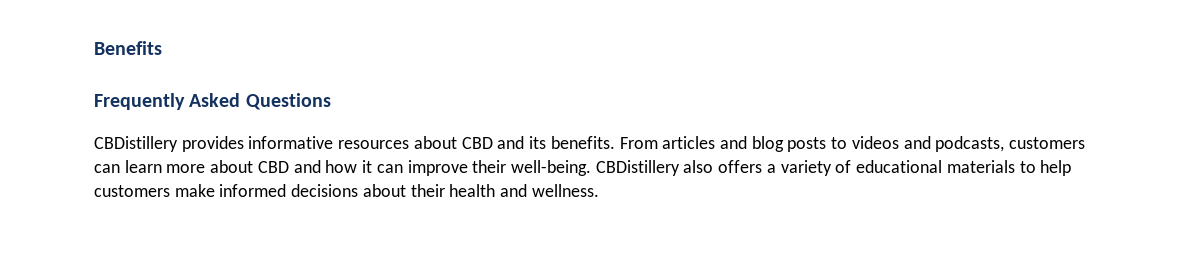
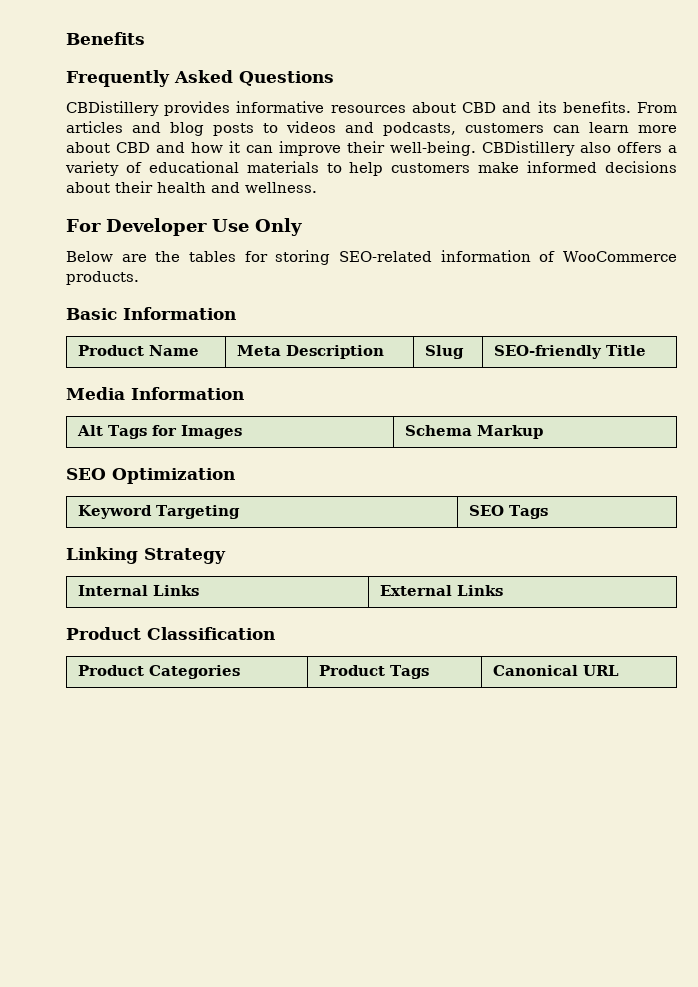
+ For Developer Use Only
+ Below are the tables for storing SEO-related information of WooCommerce products.
+ Basic Information
+ Product Name | Meta Description | Slug | SEO-friendly Title
+ Media Information
+ Alt Tags for Images | Schema Markup
+ SEO Optimization
+ Keyword Targeting | SEO Tags
+ Linking Strategy
+ Internal Links | External Links
+ Product Classification
+ Product Categories | Product Tags | Canonical URL

